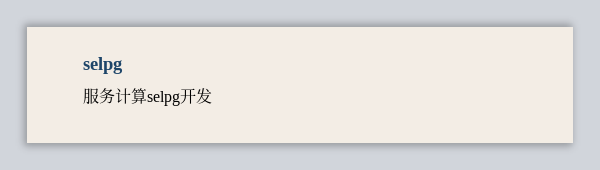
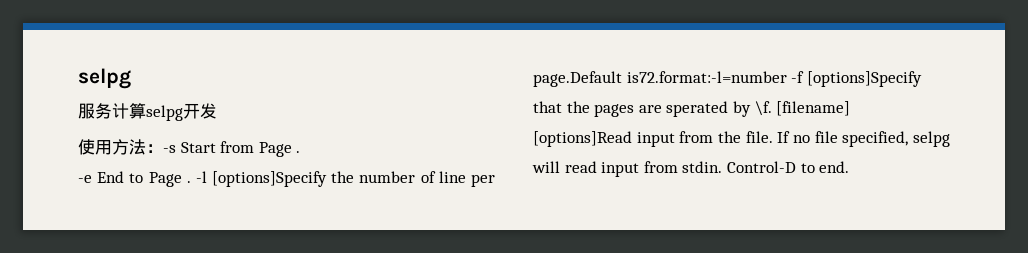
+ 使用方法：-s Start from Page .
+ -e End to Page . -l [options]Specify the number of line per page.Default is72.format:-l=number -f [options]Specify that the pages are sperated by \f. [filename] [options]Read input from the file. If no file specified, selpg will read input from stdin. Control-D to end.

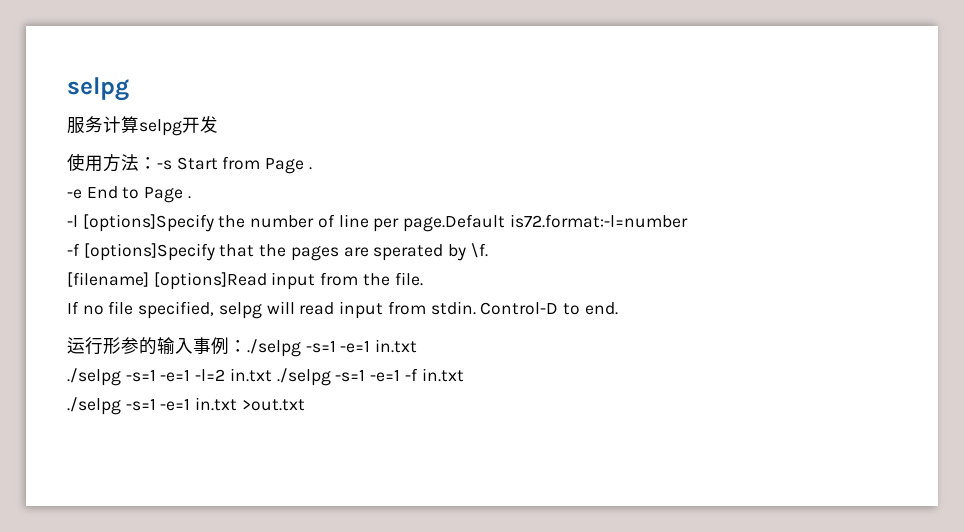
- -e End to Page . -l [options]Specify the number of line per page.Default is72.format:-l=number -f [options]Specify that the pages are sperated by \f. [filename] [options]Read input from the file. If no file specified, selpg will read input from stdin.
+ -e End to Page .
+ -l [options]Specify the number of line per page.Default is72.format:-l=number
+ -f [options]Specify that the pages are sperated by \f.
+ [filename] [options]Read input from the file.
+ If no file specified, selpg will read input from stdin.
+ 运行形参的输入事例：./selpg -s=1 -e=1 in.txt
+ ./selpg -s=1 -e=1 -l=2 in.txt ./selpg -s=1 -e=1 -f in.txt
+ ./selpg -s=1 -e=1 in.txt >out.txt

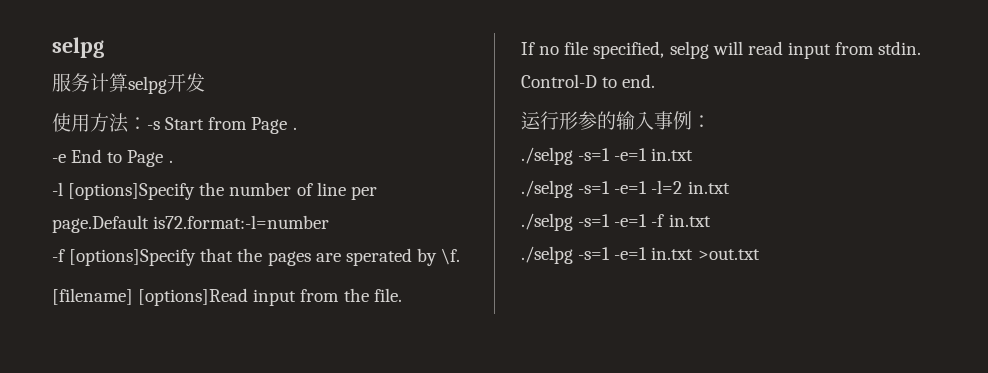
- 运行形参的输入事例：./selpg -s=1 -e=1 in.txt
+ 运行形参的输入事例：
+ ./selpg -s=1 -e=1 in.txt
- ./selpg -s=1 -e=1 -l=2 in.txt ./selpg -s=1 -e=1 -f in.txt
+ ./selpg -s=1 -e=1 -l=2 in.txt
+ ./selpg -s=1 -e=1 -f in.txt

